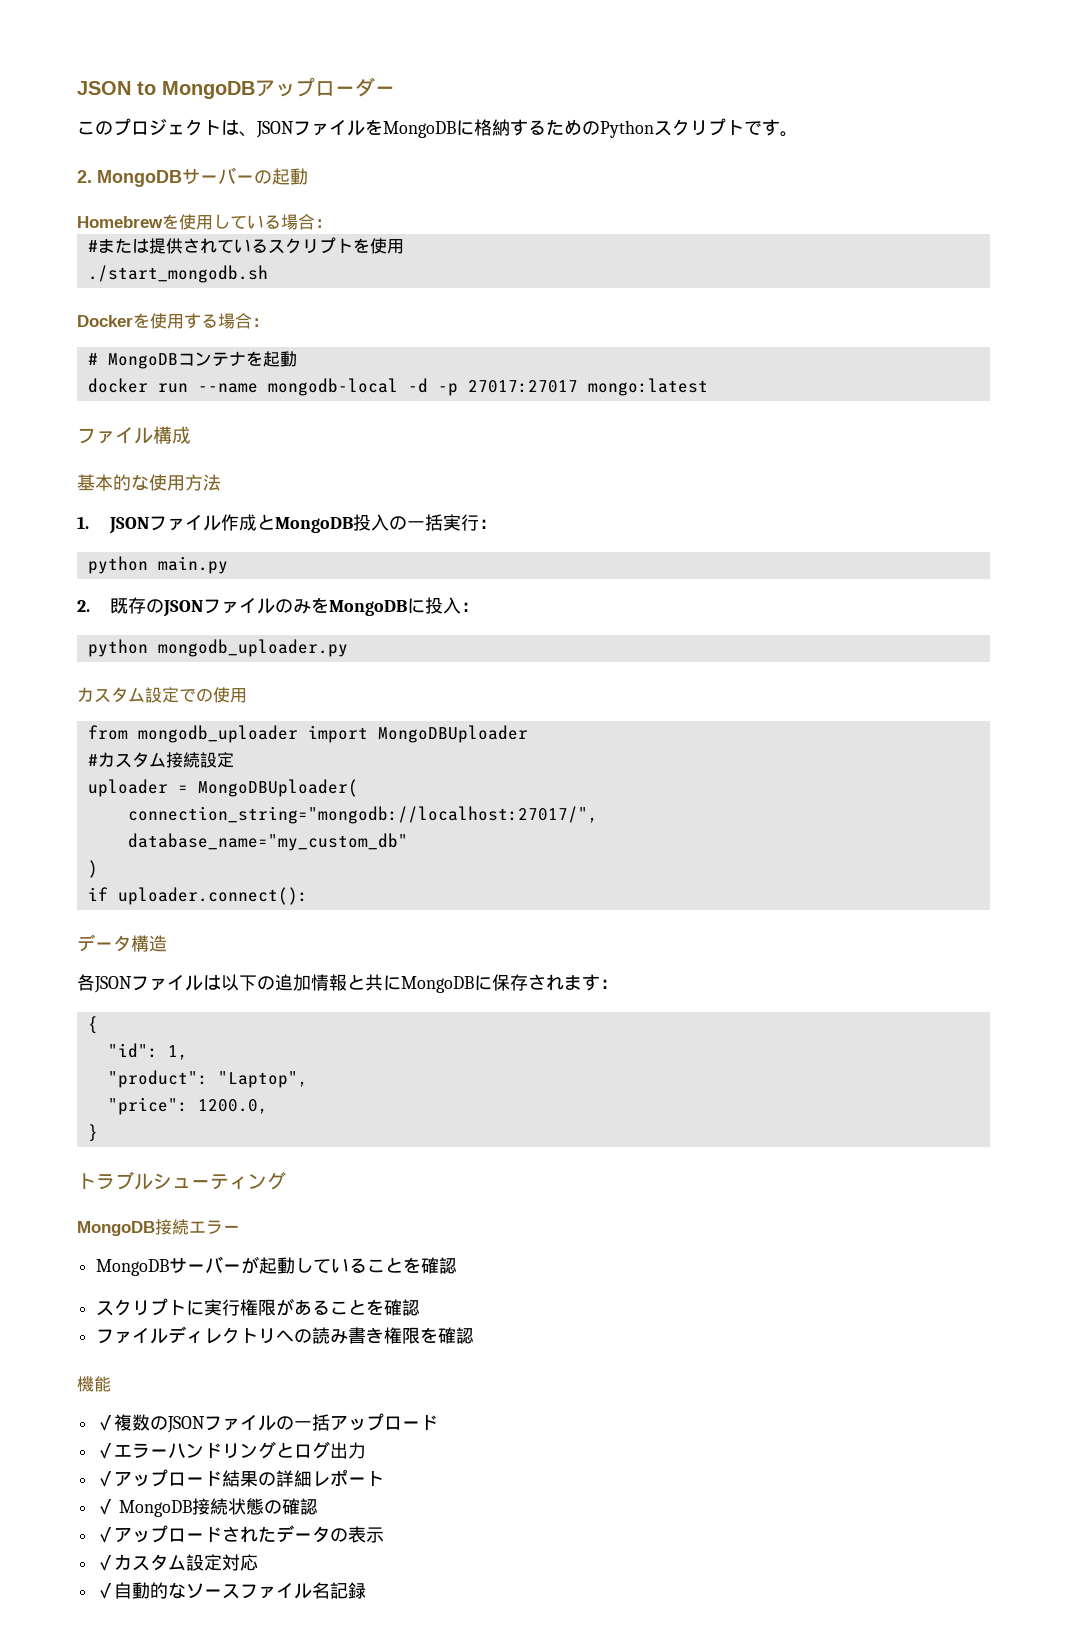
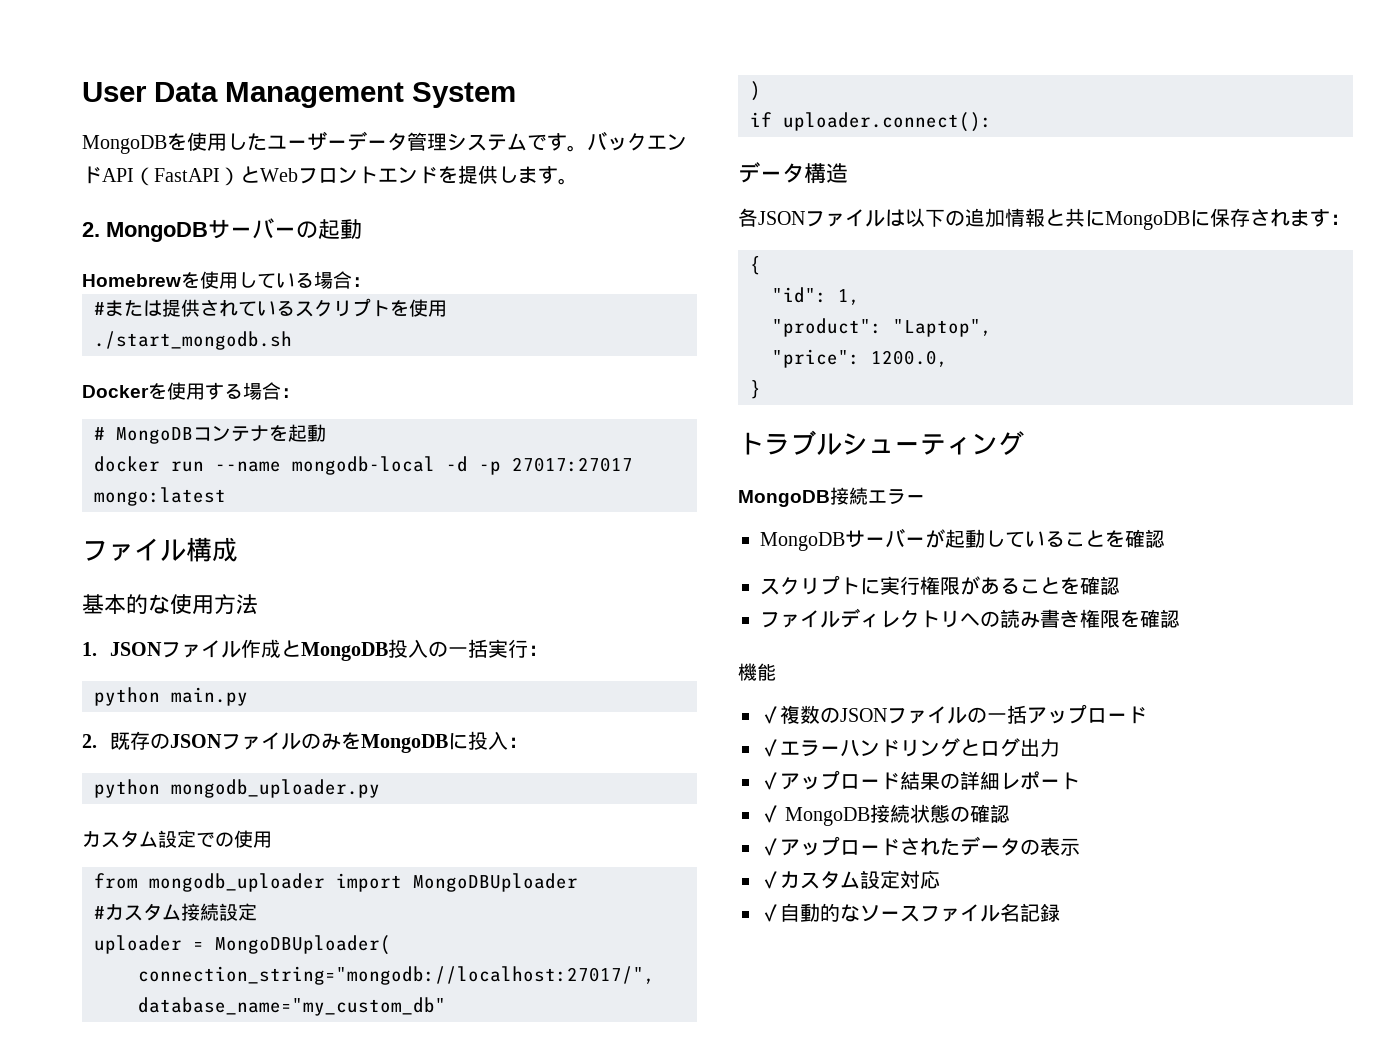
- JSON to MongoDBアップローダー
- このプロジェクトは、JSONファイルをMongoDBに格納するためのPythonスクリプトです。
+ User Data Management System
+ MongoDBを使用したユーザーデータ管理システムです。バックエンドAPI（FastAPI）とWebフロントエンドを提供します。

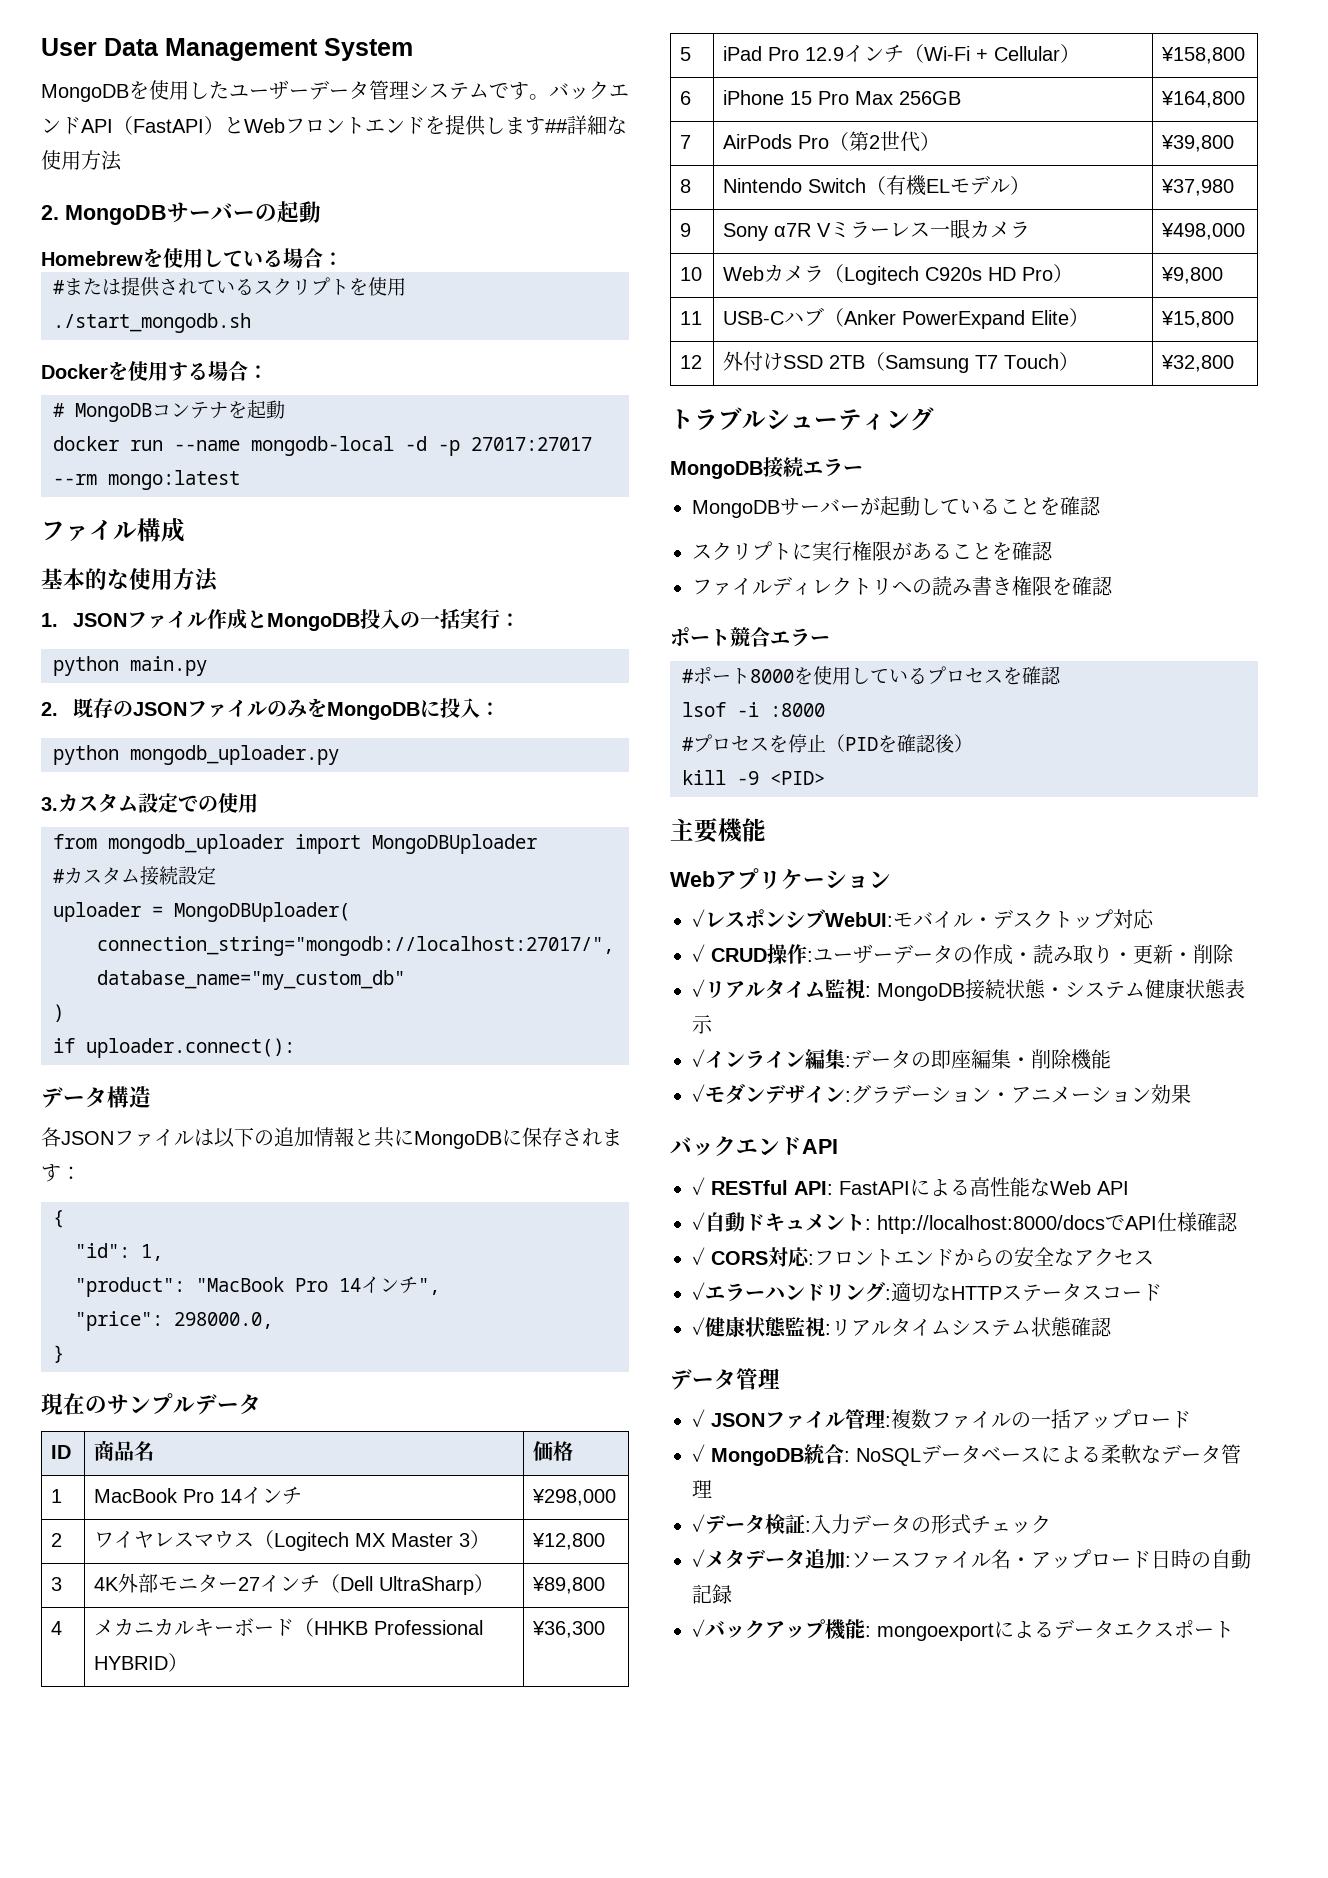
- バックエンドAPI（FastAPI）とWebフロントエンドを提供します。
+ バックエンドAPI（FastAPI）とWebフロントエンドを提供します##詳細な使用方法
- docker run --name mongodb-local -d -p 27017:27017 mongo:latest
+ docker run --name mongodb-local -d -p 27017:27017 --rm mongo:latest
- カスタム設定での使用
+ 3.カスタム設定での使用
- "product": "Laptop",
+ "product": "MacBook Pro 14インチ",
- "price": 1200.0,
+ "price": 298000.0,
+ 現在のサンプルデータ
+ ID | 商品名 | 価格
+ 1 | MacBook Pro 14インチ | ¥298,000
+ 2 | ワイヤレスマウス（Logitech MX Master 3） | ¥12,800
+ 3 | 4K外部モニター27インチ（Dell UltraSharp） | ¥89,800
+ 4 | メカニカルキーボード（HHKB Professional HYBRID） | ¥36,300
+ 5 | iPad Pro 12.9インチ（Wi-Fi + Cellular） | ¥158,800
+ 6 | iPhone 15 Pro Max 256GB | ¥164,800
+ 7 | AirPods Pro（第2世代） | ¥39,800
+ 8 | Nintendo Switch（有機ELモデル） | ¥37,980
+ 9 | Sony α7R Vミラーレス一眼カメラ | ¥498,000
+ 10 | Webカメラ（Logitech C920s HD Pro） | ¥9,800
+ 11 | USB-Cハブ（Anker PowerExpand Elite） | ¥15,800
+ 12 | 外付けSSD 2TB（Samsung T7 Touch） | ¥32,800
- 機能
- ✓複数のJSONファイルの一括アップロード
+ ポート競合エラー
+ #ポート8000を使用しているプロセスを確認
+ lsof -i :8000
+ #プロセスを停止（PIDを確認後）
+ kill -9 <PID>
+ 主要機能
+ Webアプリケーション
+ ✓レスポンシブWebUI:モバイル・デスクトップ対応
+ ✓ CRUD操作:ユーザーデータの作成・読み取り・更新・削除
+ ✓リアルタイム監視: MongoDB接続状態・システム健康状態表示
+ ✓インライン編集:データの即座編集・削除機能
+ ✓モダンデザイン:グラデーション・アニメーション効果
+ バックエンドAPI
+ ✓ RESTful API: FastAPIによる高性能なWeb API
+ ✓自動ドキュメント: http://localhost:8000/docsでAPI仕様確認
+ ✓ CORS対応:フロントエンドからの安全なアクセス
+ ✓エラーハンドリング:適切なHTTPステータスコード
+ ✓健康状態監視:リアルタイムシステム状態確認
+ データ管理
+ ✓ JSONファイル管理:複数ファイルの一括アップロード
- ✓エラーハンドリングとログ出力
- ✓アップロード結果の詳細レポート
- ✓ MongoDB接続状態の確認
- ✓アップロードされたデータの表示
- ✓カスタム設定対応
- ✓自動的なソースファイル名記録
+ ✓ MongoDB統合: NoSQLデータベースによる柔軟なデータ管理
+ ✓データ検証:入力データの形式チェック
+ ✓メタデータ追加:ソースファイル名・アップロード日時の自動記録
+ ✓バックアップ機能: mongoexportによるデータエクスポート

